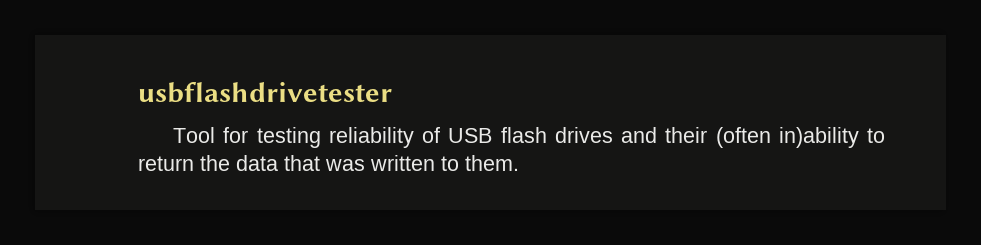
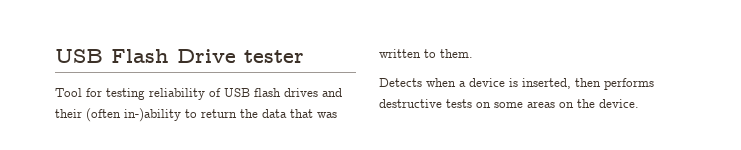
- usbflashdrivetester
+ USB Flash Drive tester
- Tool for testing reliability of USB flash drives and their (often in)ability to return the data that was written to them.
+ Tool for testing reliability of USB flash drives and their (often in-)ability to return the data that was written to them.
+ Detects when a device is inserted, then performs destructive tests on some areas on the device.

